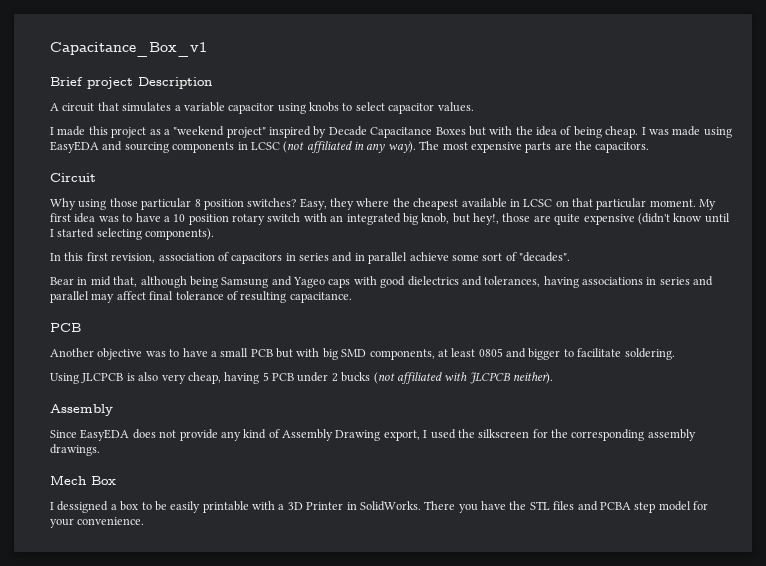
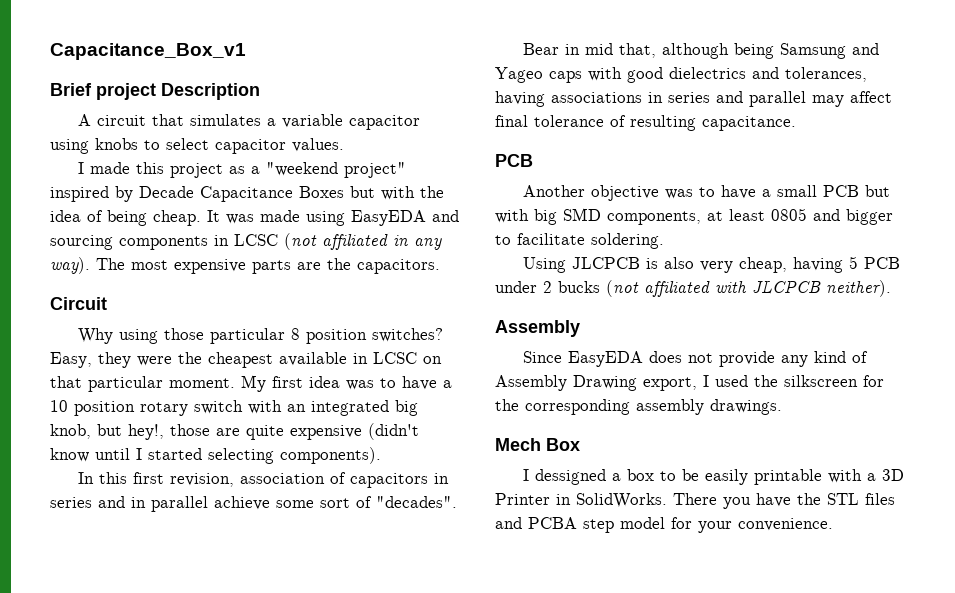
- I was made using EasyEDA and sourcing components in LCSC (not affiliated in any way).
+ It was made using EasyEDA and sourcing components in LCSC (not affiliated in any way).
- Easy, they where the cheapest available in LCSC on that particular moment.
+ Easy, they were the cheapest available in LCSC on that particular moment.

